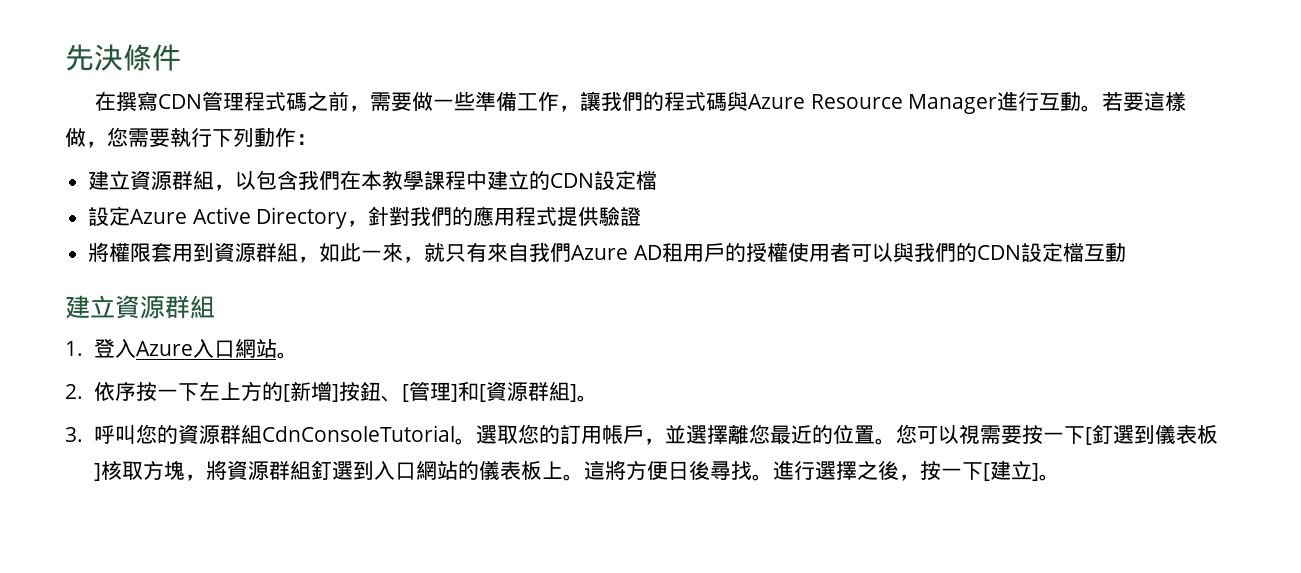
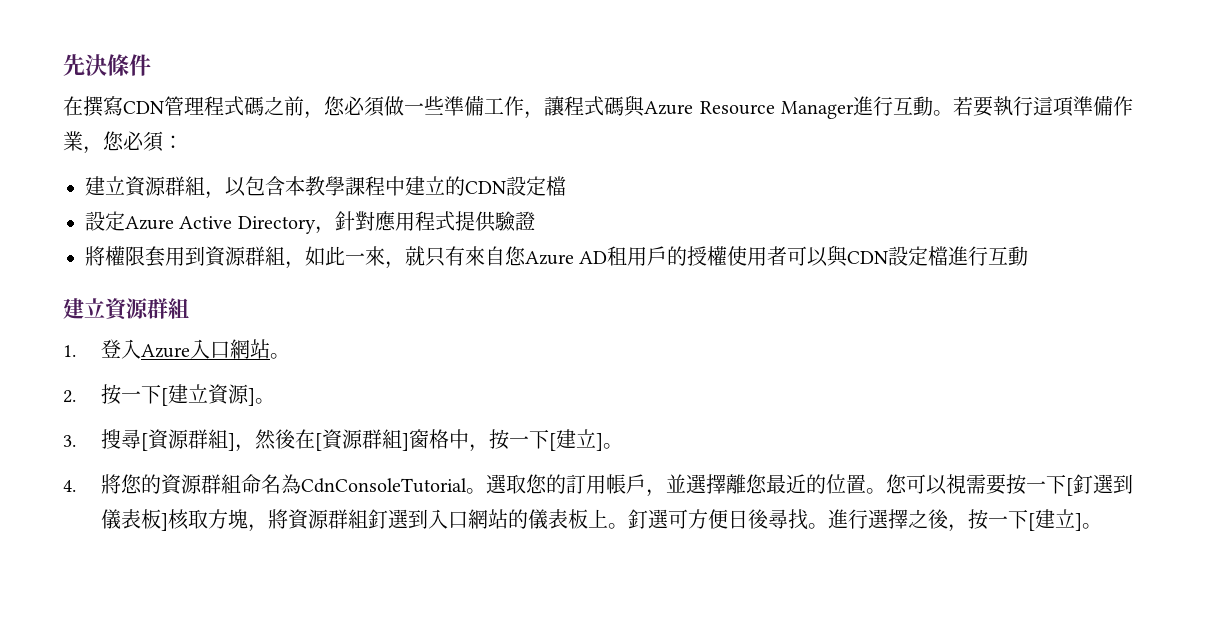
- 在撰寫CDN管理程式碼之前，需要做一些準備工作，讓我們的程式碼與Azure Resource Manager進行互動。
+ 在撰寫CDN管理程式碼之前，您必須做一些準備工作，讓程式碼與Azure Resource Manager進行互動。
- 若要這樣做，您需要執行下列動作：
+ 若要執行這項準備作業，您必須：
- 建立資源群組，以包含我們在本教學課程中建立的CDN設定檔
+ 建立資源群組，以包含本教學課程中建立的CDN設定檔
- 設定Azure Active Directory，針對我們的應用程式提供驗證
+ 設定Azure Active Directory，針對應用程式提供驗證
- 將權限套用到資源群組，如此一來，就只有來自我們Azure AD租用戶的授權使用者可以與我們的CDN設定檔互動
+ 將權限套用到資源群組，如此一來，就只有來自您Azure AD租用戶的授權使用者可以與CDN設定檔進行互動
- 2.依序按一下左上方的[新增]按鈕、[管理]和[資源群組]。
- 3.呼叫您的資源群組CdnConsoleTutorial。
+ 2.按一下[建立資源]。
+ 3.搜尋[資源群組]，然後在[資源群組]窗格中，按一下[建立]。
+ 4.將您的資源群組命名為CdnConsoleTutorial。
- 這將方便日後尋找。
+ 釘選可方便日後尋找。

